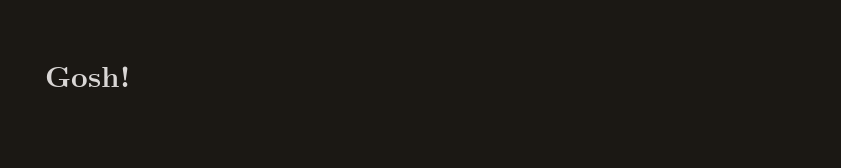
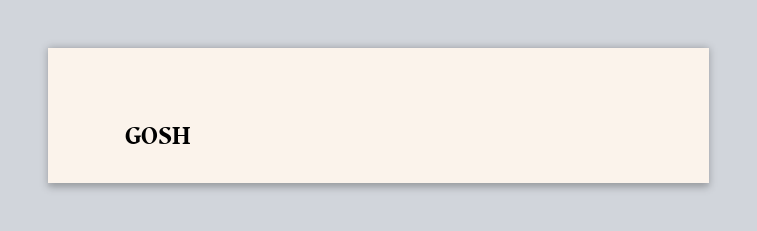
- Gosh!
+ GOSH

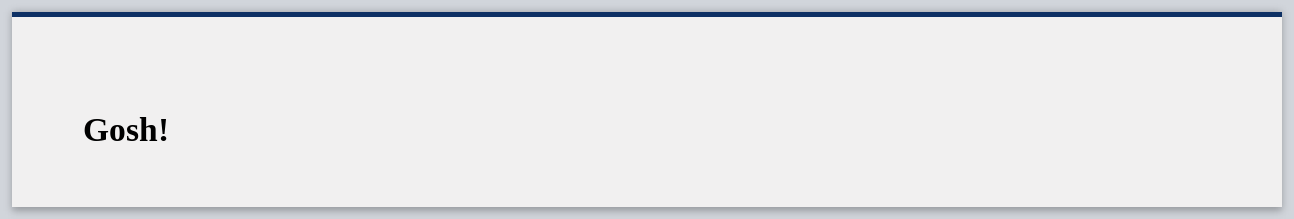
- GOSH
+ Gosh!

